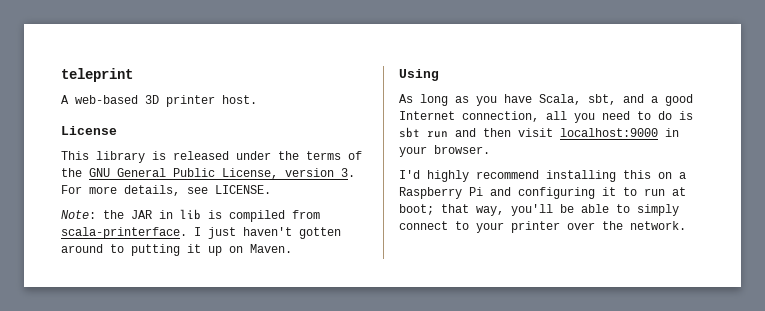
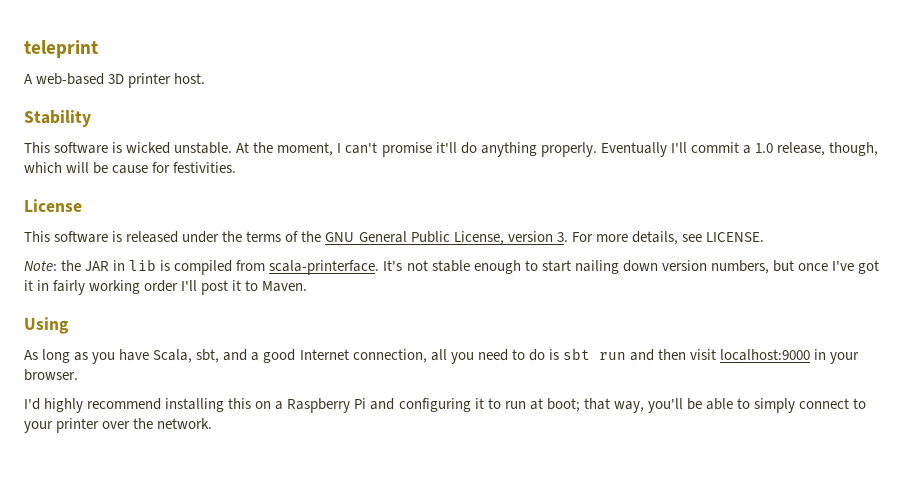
+ Stability
+ This software is wicked unstable. At the moment, I can't promise it'll do anything properly. Eventually I'll commit a 1.0 release, though, which will be cause for festivities.
- This library is released under the terms of the GNU General Public License, version 3. For more details, see LICENSE.
+ This software is released under the terms of the GNU General Public License, version 3. For more details, see LICENSE.
- I just haven't gotten around to putting it up on Maven.
+ It's not stable enough to start nailing down version numbers, but once I've got it in fairly working order I'll post it to Maven.

